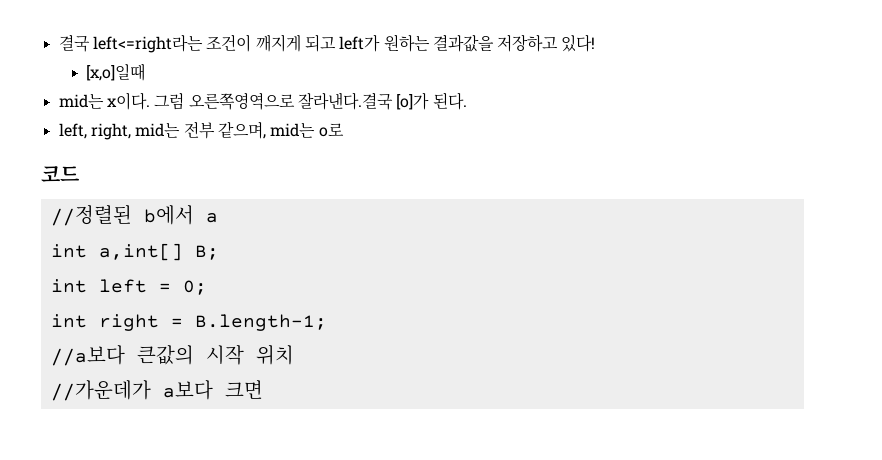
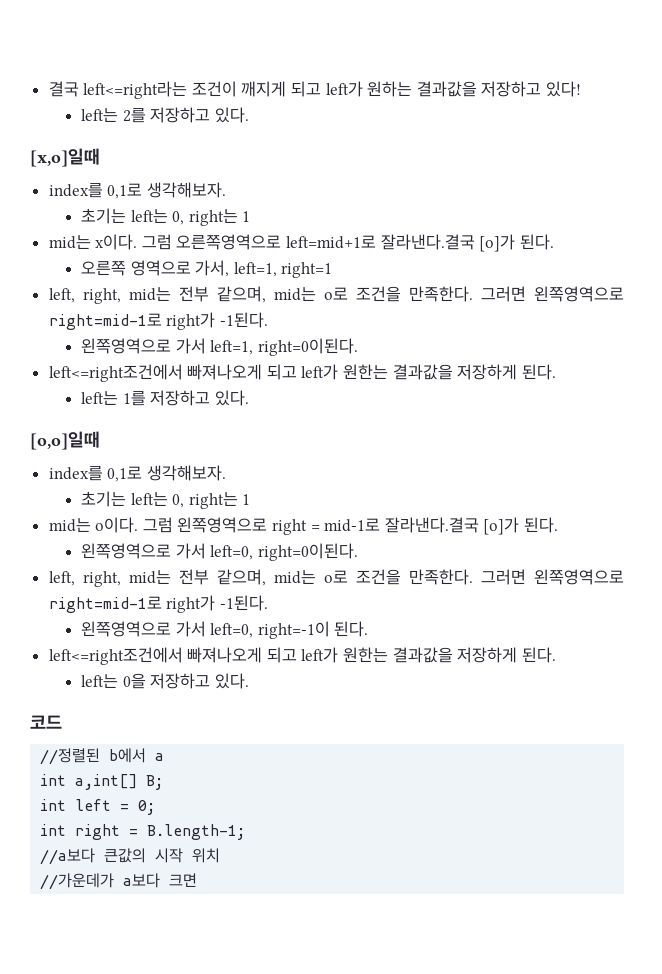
+ left는 2를 저장하고 있다.
  [x,o]일때
+ index를 0,1로 생각해보자.
+ 초기는 left는 0, right는 1
- 그럼 오른쪽영역으로 잘라낸다.결국 [o]가 된다.
- left, right, mid는 전부 같으며, mid는 o로
+ 그럼 오른쪽영역으로 left=mid+1로 잘라낸다.결국 [o]가 된다.
+ 오른쪽 영역으로 가서, left=1, right=1
+ left, right, mid는 전부 같으며, mid는 o로 조건을 만족한다. 그러면 왼쪽영역으로 right=mid-1로 right가 -1된다.
+ 왼쪽영역으로 가서 left=1, right=0이된다.
+ left<=right조건에서 빠져나오게 되고 left가 원한는 결과값을 저장하게 된다.
+ left는 1를 저장하고 있다.
+ [o,o]일때
+ index를 0,1로 생각해보자.
+ 초기는 left는 0, right는 1
+ mid는 o이다. 그럼 왼쪽영역으로 right = mid-1로 잘라낸다.결국 [o]가 된다.
+ 왼쪽영역으로 가서 left=0, right=0이된다.
+ left, right, mid는 전부 같으며, mid는 o로 조건을 만족한다. 그러면 왼쪽영역으로 right=mid-1로 right가 -1된다.
+ 왼쪽영역으로 가서 left=0, right=-1이 된다.
+ left<=right조건에서 빠져나오게 되고 left가 원한는 결과값을 저장하게 된다.
+ left는 0을 저장하고 있다.

